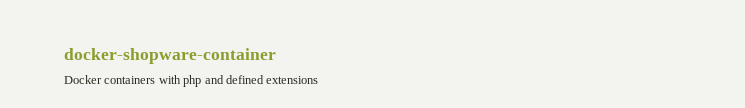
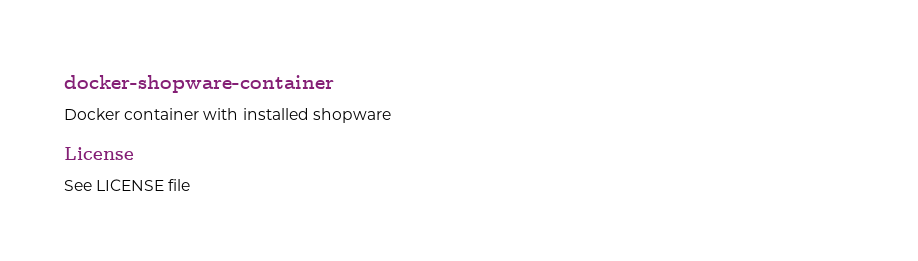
- Docker containers with php and defined extensions
+ Docker container with installed shopware
+ License
+ See LICENSE file

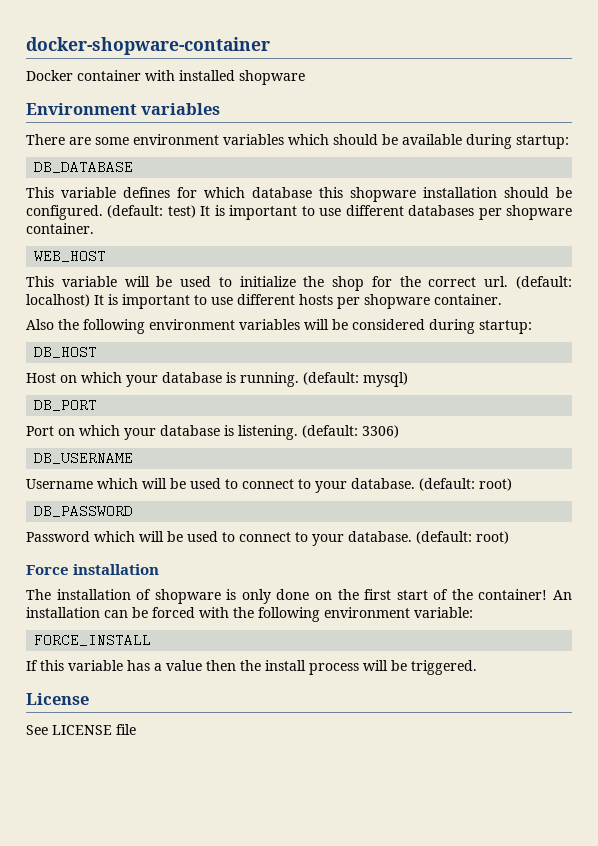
+ Environment variables
+ There are some environment variables which should be available during startup:
+ DB_DATABASE
+ This variable defines for which database this shopware installation should be configured. (default: test) It is important to use different databases per shopware container.
+ WEB_HOST
+ This variable will be used to initialize the shop for the correct url. (default: localhost) It is important to use different hosts per shopware container.
+ Also the following environment variables will be considered during startup:
+ DB_HOST
+ Host on which your database is running. (default: mysql)
+ DB_PORT
+ Port on which your database is listening. (default: 3306)
+ DB_USERNAME
+ Username which will be used to connect to your database. (default: root)
+ DB_PASSWORD
+ Password which will be used to connect to your database. (default: root)
+ Force installation
+ The installation of shopware is only done on the first start of the container! An installation can be forced with the following environment variable:
+ FORCE_INSTALL
+ If this variable has a value then the install process will be triggered.

